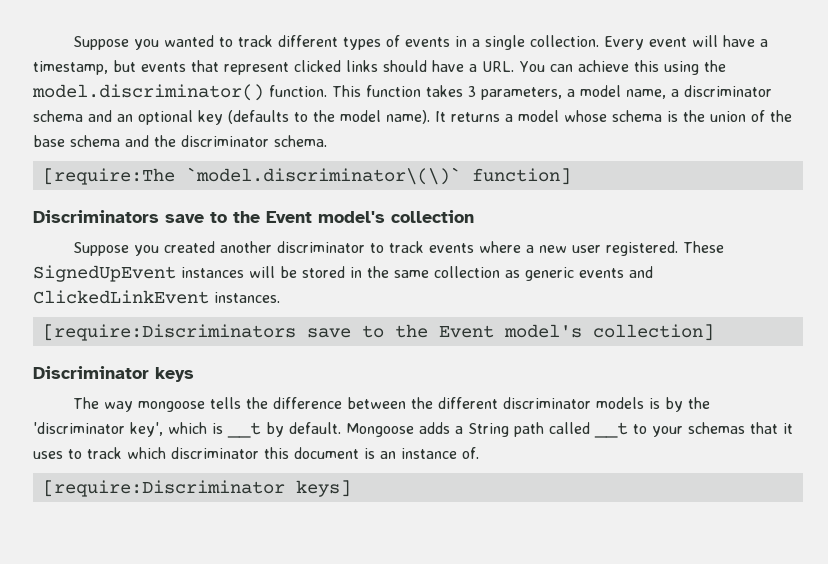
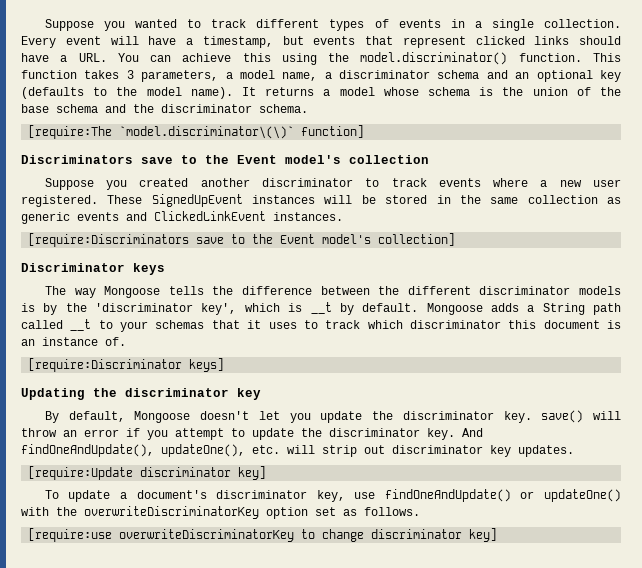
- The way mongoose tells the difference between the different discriminator models is by the 'discriminator key', which is __t by default.
+ The way Mongoose tells the difference between the different discriminator models is by the 'discriminator key', which is __t by default.
+ Updating the discriminator key
+ By default, Mongoose doesn't let you update the discriminator key. save() will throw an error if you attempt to update the discriminator key. And findOneAndUpdate(), updateOne(), etc. will strip out discriminator key updates.
+ [require:Update discriminator key]
+ To update a document's discriminator key, use findOneAndUpdate() or updateOne() with the overwriteDiscriminatorKey option set as follows.
+ [require:use overwriteDiscriminatorKey to change discriminator key]

